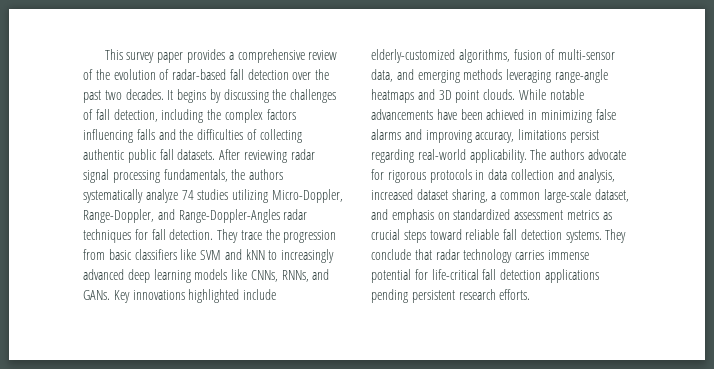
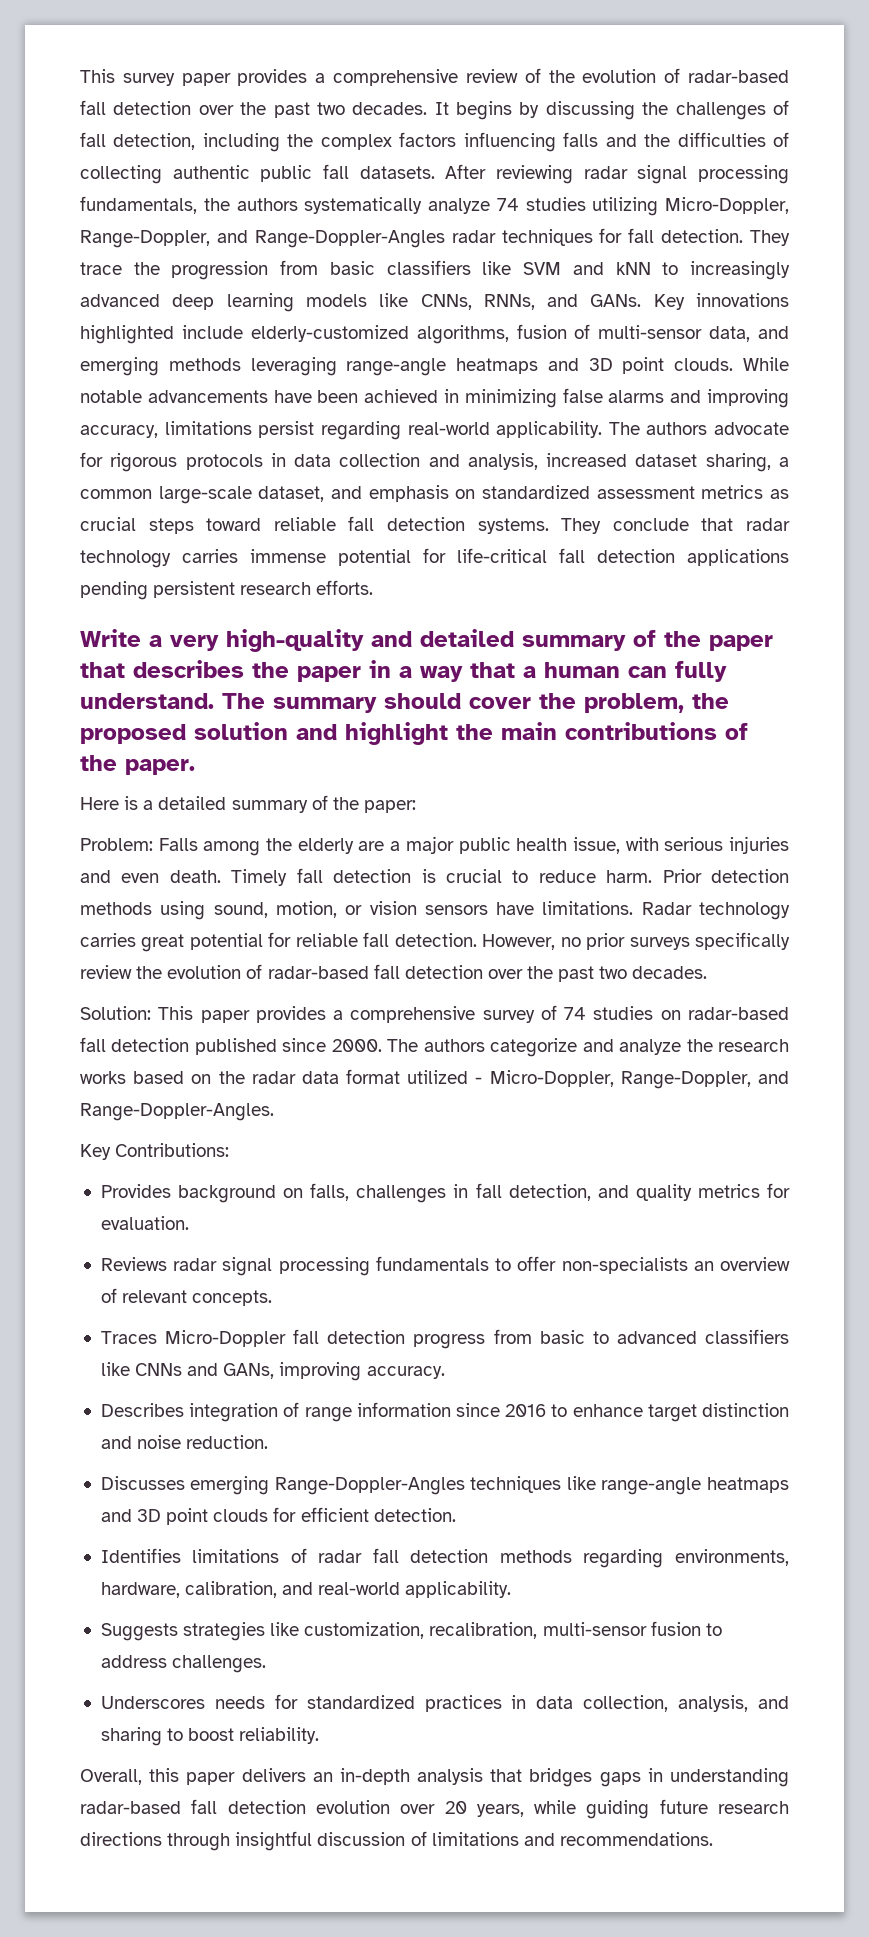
+ Write a very high-quality and detailed summary of the paper that describes the paper in a way that a human can fully understand. The summary should cover the problem, the proposed solution and highlight the main contributions of the paper.
+ Here is a detailed summary of the paper:
+ Problem: Falls among the elderly are a major public health issue, with serious injuries and even death. Timely fall detection is crucial to reduce harm. Prior detection methods using sound, motion, or vision sensors have limitations. Radar technology carries great potential for reliable fall detection. However, no prior surveys specifically review the evolution of radar-based fall detection over the past two decades.
+ Solution: This paper provides a comprehensive survey of 74 studies on radar-based fall detection published since 2000. The authors categorize and analyze the research works based on the radar data format utilized - Micro-Doppler, Range-Doppler, and Range-Doppler-Angles.
+ Key Contributions:
+ Provides background on falls, challenges in fall detection, and quality metrics for evaluation.
+ Reviews radar signal processing fundamentals to offer non-specialists an overview of relevant concepts.
+ Traces Micro-Doppler fall detection progress from basic to advanced classifiers like CNNs and GANs, improving accuracy.
+ Describes integration of range information since 2016 to enhance target distinction and noise reduction.
+ Discusses emerging Range-Doppler-Angles techniques like range-angle heatmaps and 3D point clouds for efficient detection.
+ Identifies limitations of radar fall detection methods regarding environments, hardware, calibration, and real-world applicability.
+ Suggests strategies like customization, recalibration, multi-sensor fusion to address challenges.
+ Underscores needs for standardized practices in data collection, analysis, and sharing to boost reliability.
+ Overall, this paper delivers an in-depth analysis that bridges gaps in understanding radar-based fall detection evolution over 20 years, while guiding future research directions through insightful discussion of limitations and recommendations.

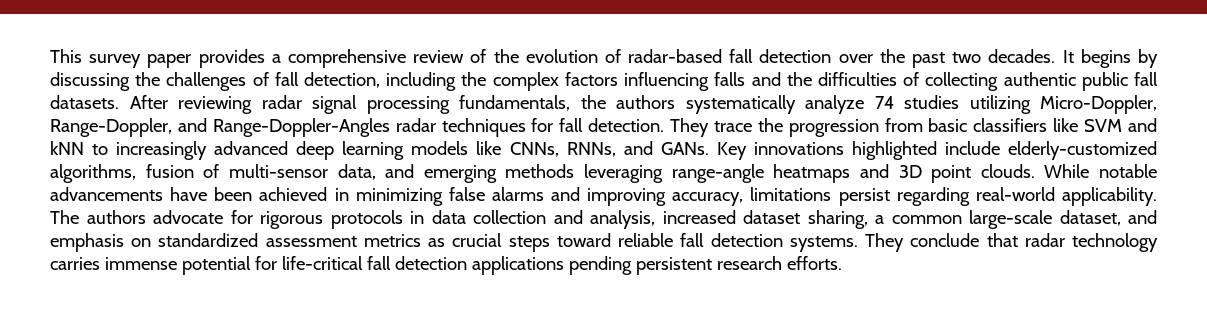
- Write a very high-quality and detailed summary of the paper that describes the paper in a way that a human can fully understand. The summary should cover the problem, the proposed solution and highlight the main contributions of the paper.
- Here is a detailed summary of the paper:
- Problem: Falls among the elderly are a major public health issue, with serious injuries and even death. Timely fall detection is crucial to reduce harm. Prior detection methods using sound, motion, or vision sensors have limitations. Radar technology carries great potential for reliable fall detection. However, no prior surveys specifically review the evolution of radar-based fall detection over the past two decades.
- Solution: This paper provides a comprehensive survey of 74 studies on radar-based fall detection published since 2000. The authors categorize and analyze the research works based on the radar data format utilized - Micro-Doppler, Range-Doppler, and Range-Doppler-Angles.
- Key Contributions:
- Provides background on falls, challenges in fall detection, and quality metrics for evaluation.
- Reviews radar signal processing fundamentals to offer non-specialists an overview of relevant concepts.
- Traces Micro-Doppler fall detection progress from basic to advanced classifiers like CNNs and GANs, improving accuracy.
- Describes integration of range information since 2016 to enhance target distinction and noise reduction.
- Discusses emerging Range-Doppler-Angles techniques like range-angle heatmaps and 3D point clouds for efficient detection.
- Identifies limitations of radar fall detection methods regarding environments, hardware, calibration, and real-world applicability.
- Suggests strategies like customization, recalibration, multi-sensor fusion to address challenges.
- Underscores needs for standardized practices in data collection, analysis, and sharing to boost reliability.
- Overall, this paper delivers an in-depth analysis that bridges gaps in understanding radar-based fall detection evolution over 20 years, while guiding future research directions through insightful discussion of limitations and recommendations.

